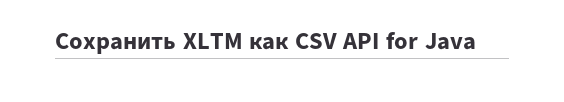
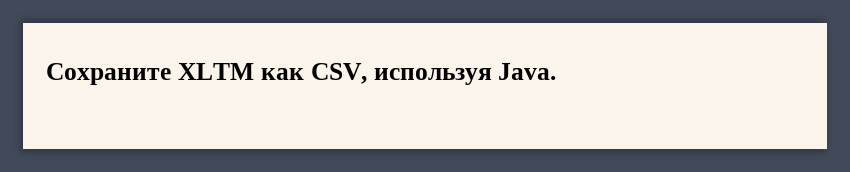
- Сохранить XLTM как CSV API for Java
+ Сохраните XLTM как CSV, используя Java.

